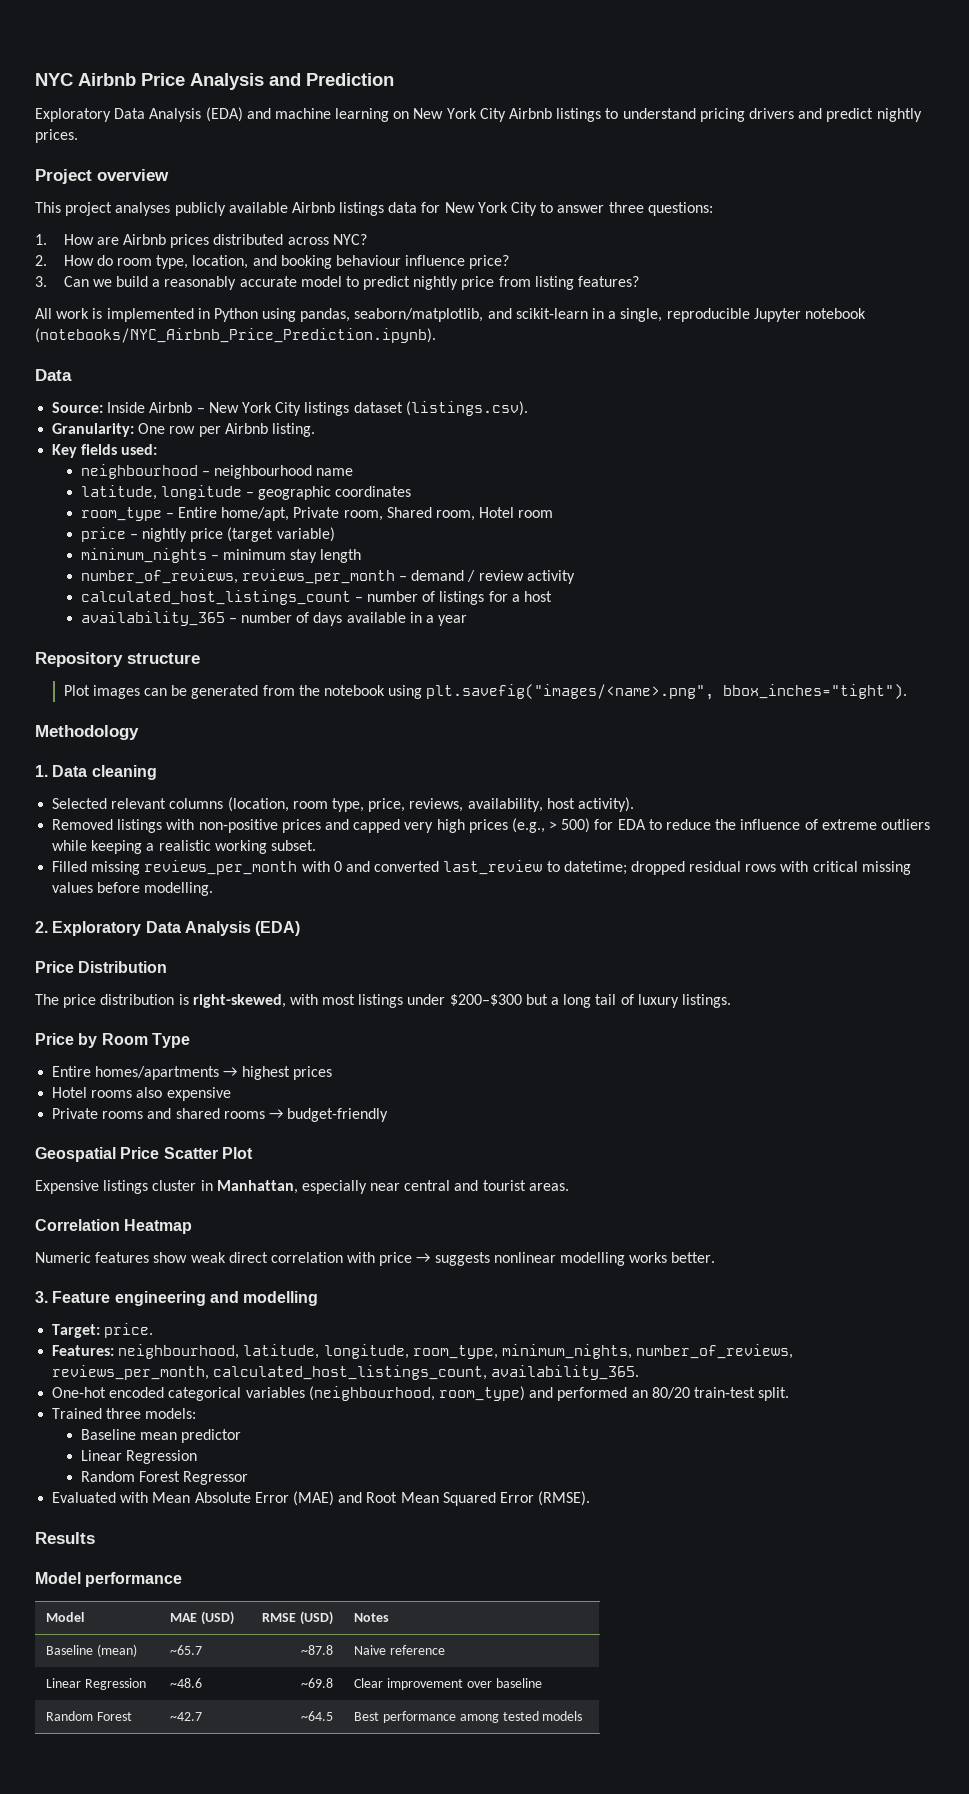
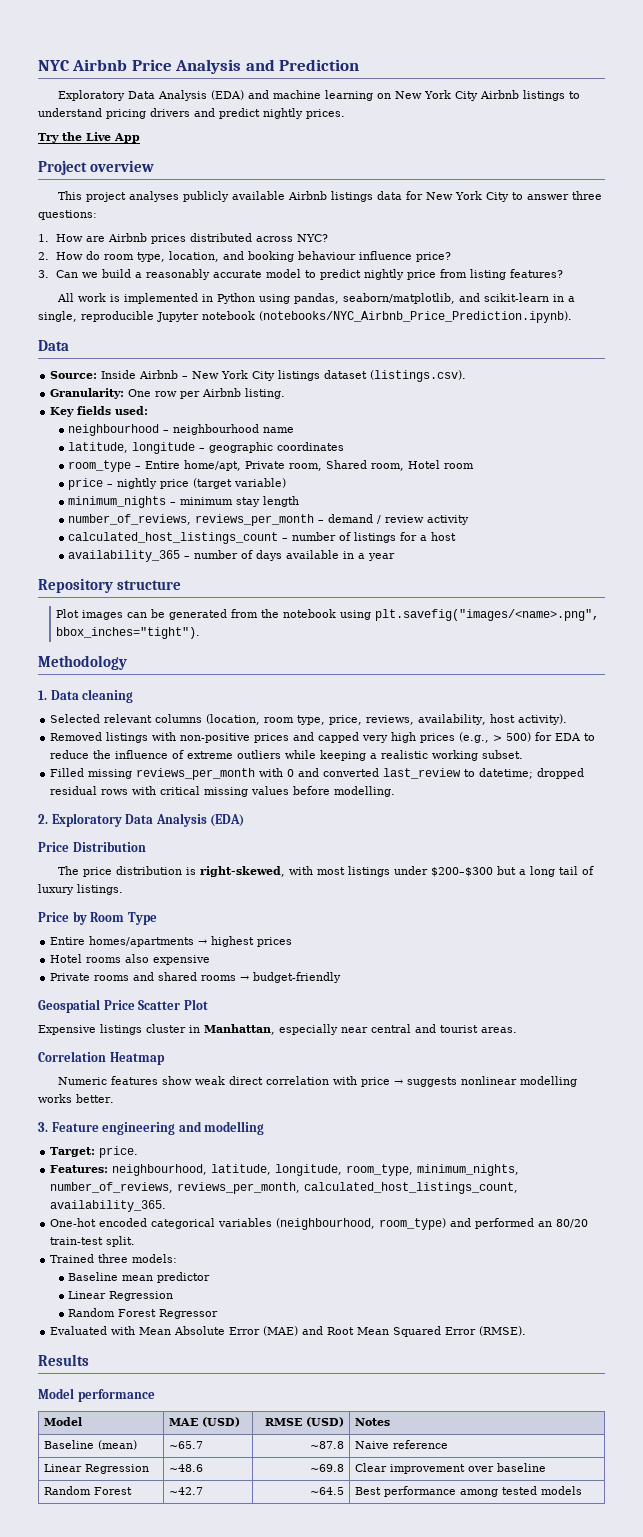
+ Try the Live App

